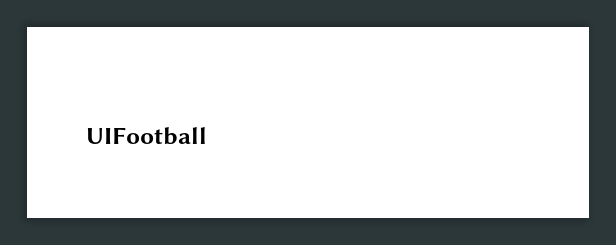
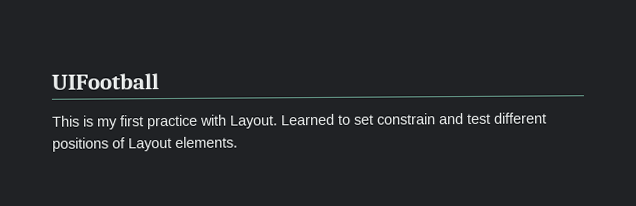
+ This is my first practice with Layout. Learned to set constrain and test different positions of Layout elements.

